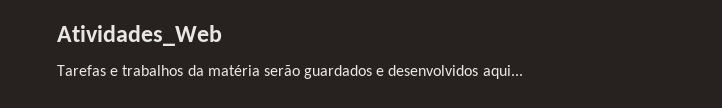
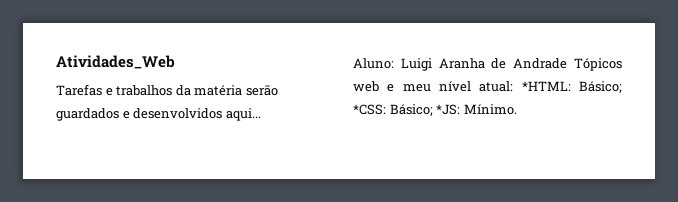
+ Aluno: Luigi Aranha de Andrade Tópicos web e meu nível atual: *HTML: Básico; *CSS: Básico; *JS: Mínimo.

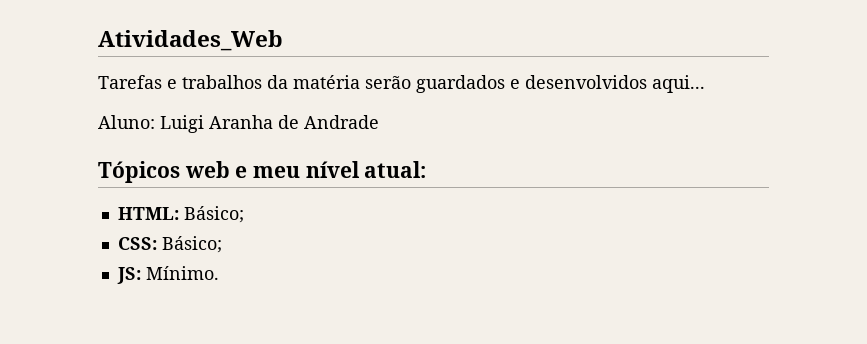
- Aluno: Luigi Aranha de Andrade Tópicos web e meu nível atual: *HTML: Básico; *CSS: Básico; *JS: Mínimo.
+ Aluno: Luigi Aranha de Andrade
+ Tópicos web e meu nível atual:
+ HTML: Básico;
+ CSS: Básico;
+ JS: Mínimo.

